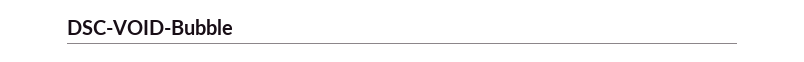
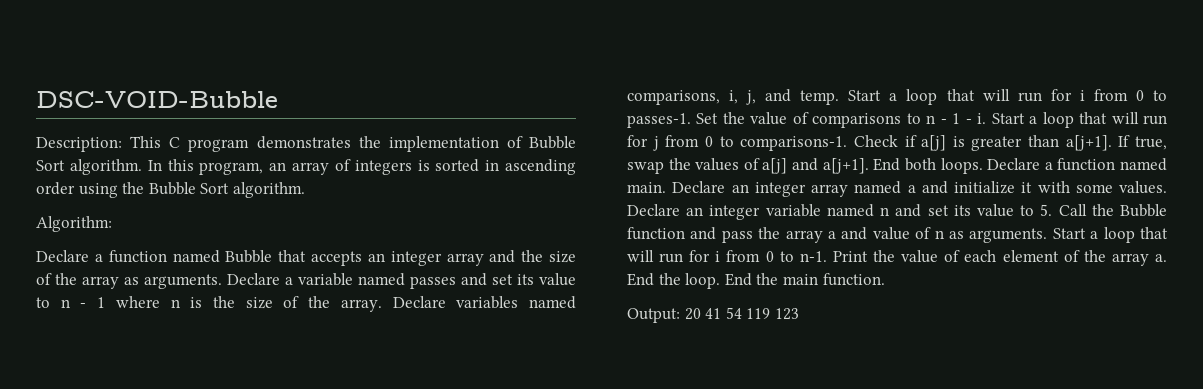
+ Description: This C program demonstrates the implementation of Bubble Sort algorithm. In this program, an array of integers is sorted in ascending order using the Bubble Sort algorithm.
+ Algorithm:
+ Declare a function named Bubble that accepts an integer array and the size of the array as arguments. Declare a variable named passes and set its value to n - 1 where n is the size of the array. Declare variables named comparisons, i, j, and temp. Start a loop that will run for i from 0 to passes-1. Set the value of comparisons to n - 1 - i. Start a loop that will run for j from 0 to comparisons-1. Check if a[j] is greater than a[j+1]. If true, swap the values of a[j] and a[j+1]. End both loops. Declare a function named main. Declare an integer array named a and initialize it with some values. Declare an integer variable named n and set its value to 5. Call the Bubble function and pass the array a and value of n as arguments. Start a loop that will run for i from 0 to n-1. Print the value of each element of the array a. End the loop. End the main function.
+ Output: 20 41 54 119 123

